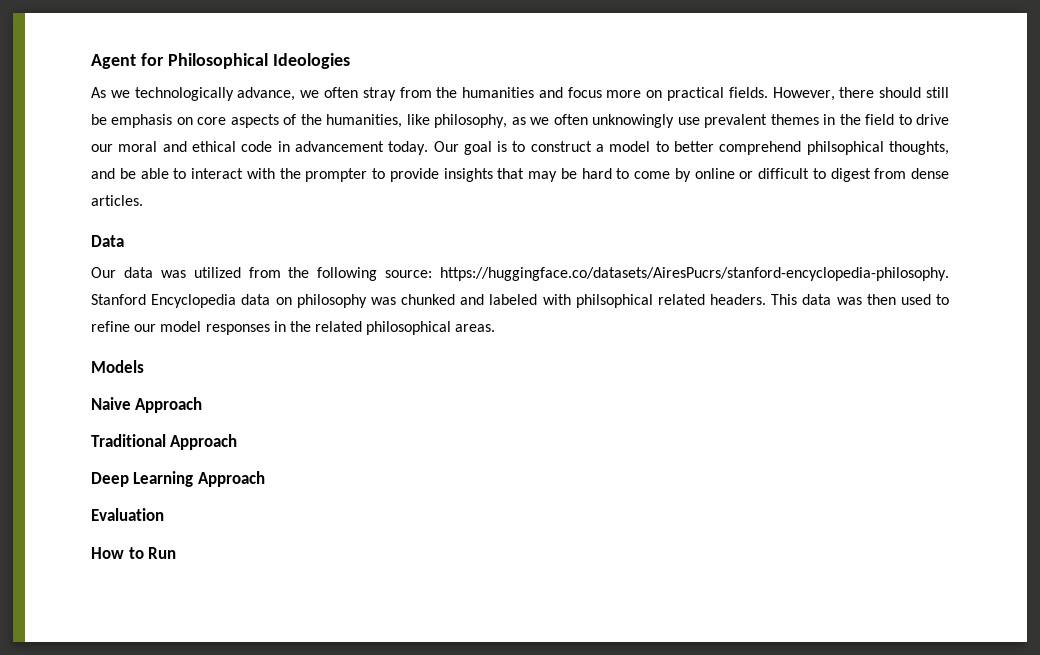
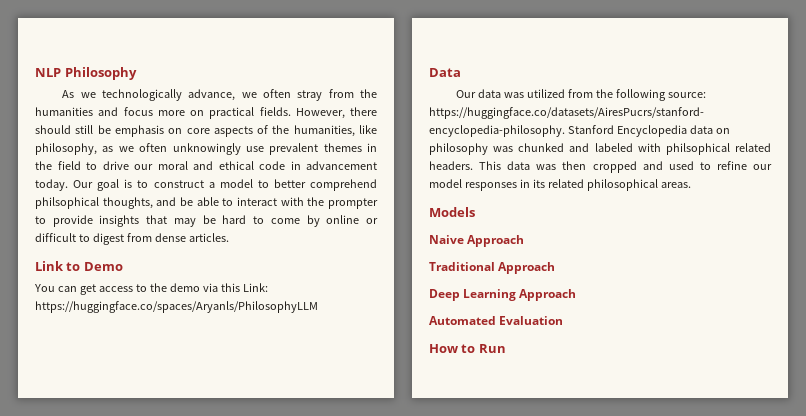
- Agent for Philosophical Ideologies
+ NLP Philosophy
+ Link to Demo
+ You can get access to the demo via this Link: https://huggingface.co/spaces/Aryanls/PhilosophyLLM
- This data was then used to refine our model responses in the related philosophical areas.
+ This data was then cropped and used to refine our model responses in its related philosophical areas.
- Evaluation
+ Automated Evaluation

